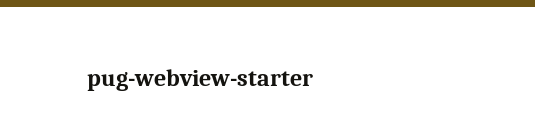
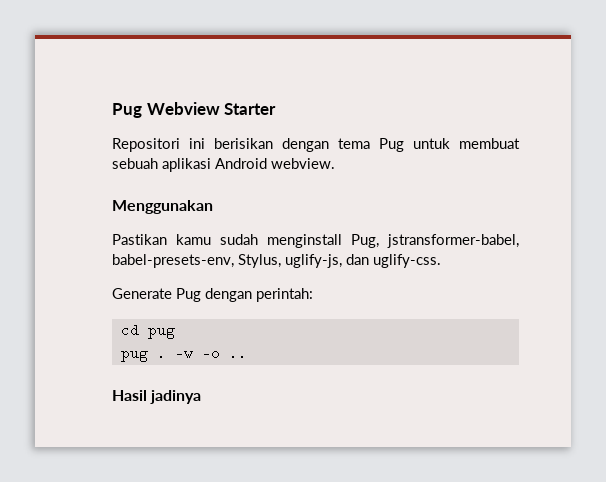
- pug-webview-starter
+ Pug Webview Starter
+ Repositori ini berisikan dengan tema Pug untuk membuat sebuah aplikasi Android webview.
+ Menggunakan
+ Pastikan kamu sudah menginstall Pug, jstransformer-babel, babel-presets-env, Stylus, uglify-js, dan uglify-css.
+ Generate Pug dengan perintah:
+ cd pug
+ pug . -w -o ..
+ Hasil jadinya

